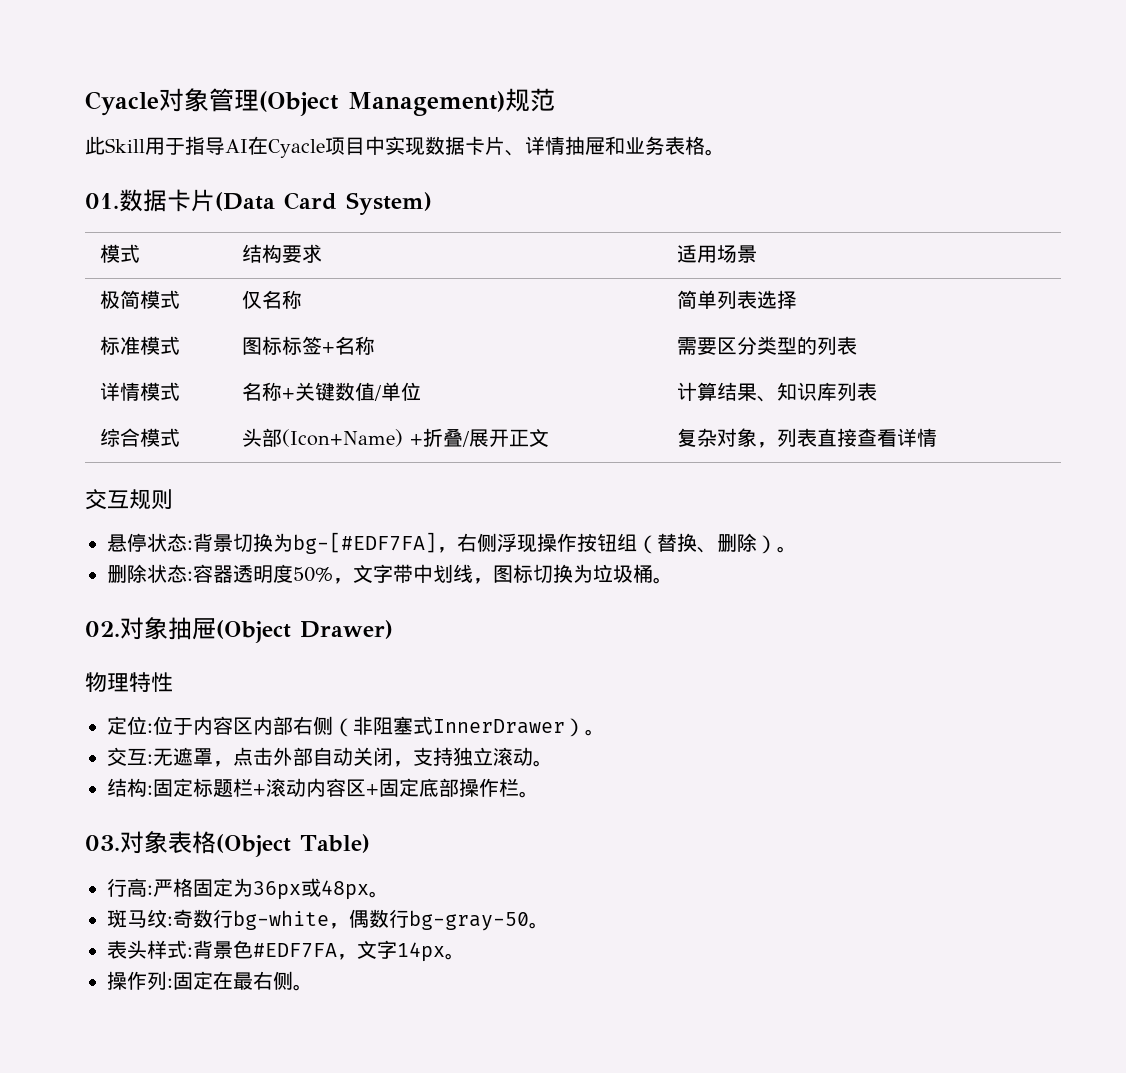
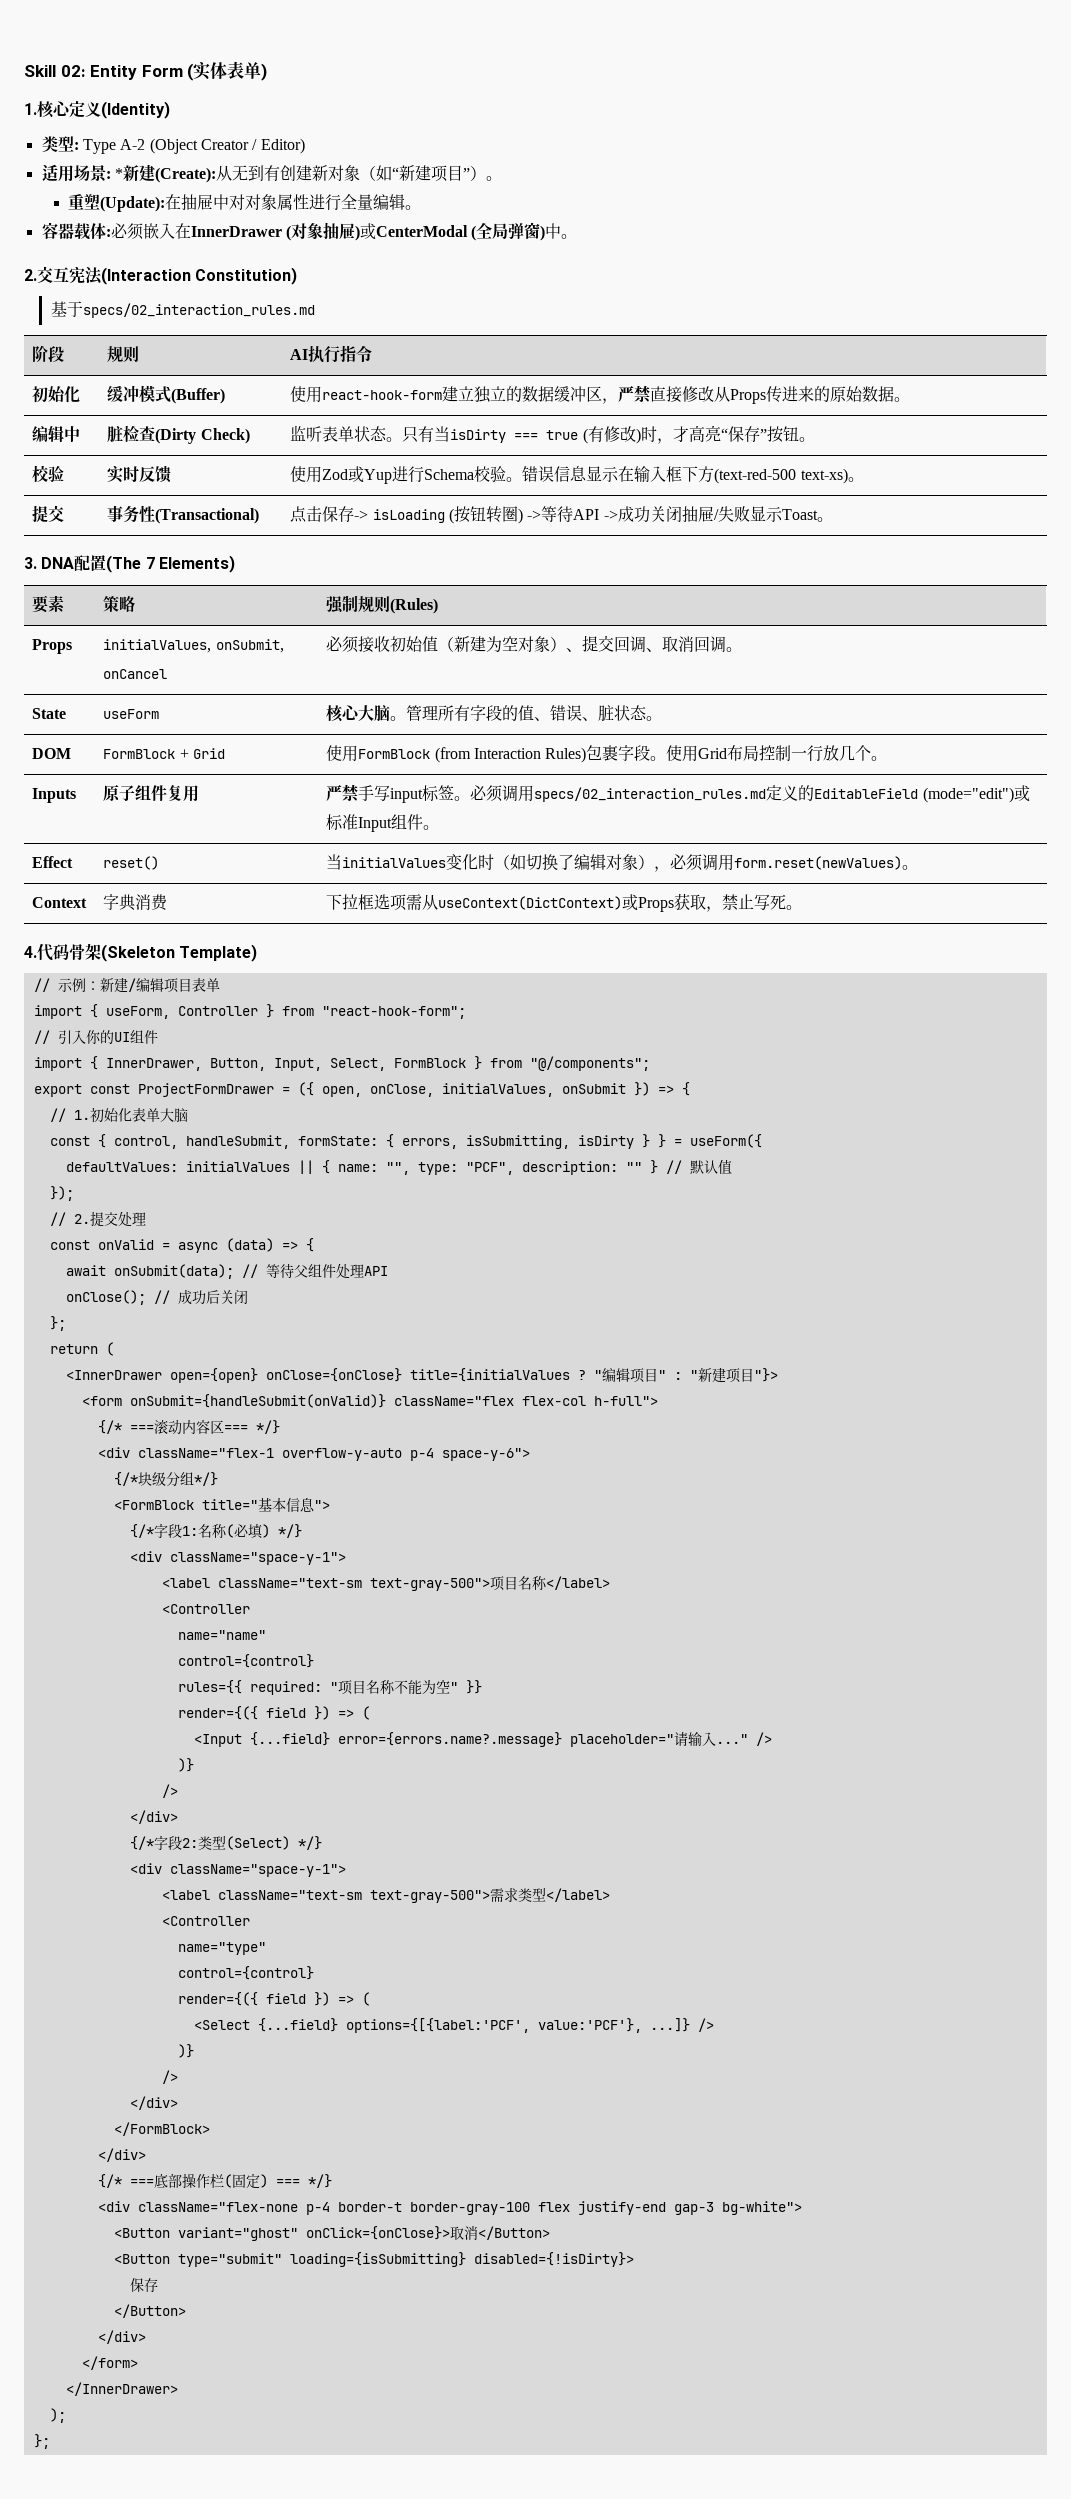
- Cyacle对象管理(Object Management)规范
- 此Skill用于指导AI在Cyacle项目中实现数据卡片、详情抽屉和业务表格。
- 01.数据卡片(Data Card System)
- 模式 | 结构要求 | 适用场景
- 极简模式 | 仅名称 | 简单列表选择
- 标准模式 | 图标标签+名称 | 需要区分类型的列表
- 详情模式 | 名称+关键数值/单位 | 计算结果、知识库列表
- 综合模式 | 头部(Icon+Name) +折叠/展开正文 | 复杂对象，列表直接查看详情
- 交互规则
- 悬停状态:背景切换为bg-[#EDF7FA]，右侧浮现操作按钮组（替换、删除）。
- 删除状态:容器透明度50%，文字带中划线，图标切换为垃圾桶。
- 02.对象抽屉(Object Drawer)
- 物理特性
- 定位:位于内容区内部右侧（非阻塞式InnerDrawer）。
- 交互:无遮罩，点击外部自动关闭，支持独立滚动。
- 结构:固定标题栏+滚动内容区+固定底部操作栏。
- 03.对象表格(Object Table)
- 行高:严格固定为36px或48px。
- 斑马纹:奇数行bg-white，偶数行bg-gray-50。
- 表头样式:背景色#EDF7FA，文字14px。
- 操作列:固定在最右侧。
+ Skill 02: Entity Form (实体表单)
+ 1.核心定义(Identity)
+ 类型: Type A-2 (Object Creator / Editor)
+ 适用场景: *新建(Create):从无到有创建新对象（如“新建项目”）。
+ 重塑(Update):在抽屉中对对象属性进行全量编辑。
+ 容器载体:必须嵌入在InnerDrawer (对象抽屉)或CenterModal (全局弹窗)中。
+ 2.交互宪法(Interaction Constitution)
+ 基于specs/02_interaction_rules.md
+ 阶段 | 规则 | AI执行指令
+ 初始化 | 缓冲模式(Buffer) | 使用react-hook-form建立独立的数据缓冲区，严禁直接修改从Props传进来的原始数据。
+ 编辑中 | 脏检查(Dirty Check) | 监听表单状态。只有当isDirty === true (有修改)时，才高亮“保存”按钮。
+ 校验 | 实时反馈 | 使用Zod或Yup进行Schema校验。错误信息显示在输入框下方(text-red-500 text-xs)。
+ 提交 | 事务性(Transactional) | 点击保存-> isLoading (按钮转圈) ->等待API ->成功关闭抽屉/失败显示Toast。
+ 3. DNA配置(The 7 Elements)
+ 要素 | 策略 | 强制规则(Rules)
+ Props | initialValues, onSubmit, onCancel | 必须接收初始值（新建为空对象）、提交回调、取消回调。
+ State | useForm | 核心大脑。管理所有字段的值、错误、脏状态。
+ DOM | FormBlock + Grid | 使用FormBlock (from Interaction Rules)包裹字段。使用Grid布局控制一行放几个。
+ Inputs | 原子组件复用 | 严禁手写input标签。必须调用specs/02_interaction_rules.md定义的EditableField (mode="edit")或标准Input组件。
+ Effect | reset() | 当initialValues变化时（如切换了编辑对象），必须调用form.reset(newValues)。
+ Context | 字典消费 | 下拉框选项需从useContext(DictContext)或Props获取，禁止写死。
+ 4.代码骨架(Skeleton Template)
+ // 示例：新建/编辑项目表单
+ import { useForm, Controller } from "react-hook-form";
+ // 引入你的UI组件
+ import { InnerDrawer, Button, Input, Select, FormBlock } from "@/components";
+ export const ProjectFormDrawer = ({ open, onClose, initialValues, onSubmit }) => {
+ // 1.初始化表单大脑
+ const { control, handleSubmit, formState: { errors, isSubmitting, isDirty } } = useForm({
+ defaultValues: initialValues || { name: "", type: "PCF", description: "" } // 默认值
+ });
+ // 2.提交处理
+ const onValid = async (data) => {
+ await onSubmit(data); // 等待父组件处理API
+ onClose(); // 成功后关闭
+ };
+ return (
+ <InnerDrawer open={open} onClose={onClose} title={initialValues ? "编辑项目" : "新建项目"}>
+ <form onSubmit={handleSubmit(onValid)} className="flex flex-col h-full">
+ {/* ===滚动内容区=== */}
+ <div className="flex-1 overflow-y-auto p-4 space-y-6">
+ {/*块级分组*/}
+ <FormBlock title="基本信息">
+ {/*字段1:名称(必填) */}
+ <div className="space-y-1">
+ <label className="text-sm text-gray-500">项目名称</label>
+ <Controller
+ name="name"
+ control={control}
+ rules={{ required: "项目名称不能为空" }}
+ render={({ field }) => (
+ <Input {...field} error={errors.name?.message} placeholder="请输入..." />
+ )}
+ />
+ </div>
+ {/*字段2:类型(Select) */}
+ <div className="space-y-1">
+ <label className="text-sm text-gray-500">需求类型</label>
+ <Controller
+ name="type"
+ control={control}
+ render={({ field }) => (
+ <Select {...field} options={[{label:'PCF', value:'PCF'}, ...]} />
+ )}
+ />
+ </div>
+ </FormBlock>
+ </div>
+ {/* ===底部操作栏(固定) === */}
+ <div className="flex-none p-4 border-t border-gray-100 flex justify-end gap-3 bg-white">
+ <Button variant="ghost" onClick={onClose}>取消</Button>
+ <Button type="submit" loading={isSubmitting} disabled={!isDirty}>
+ 保存
+ </Button>
+ </div>
+ </form>
+ </InnerDrawer>
+ );
+ };

